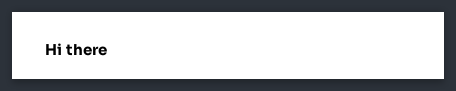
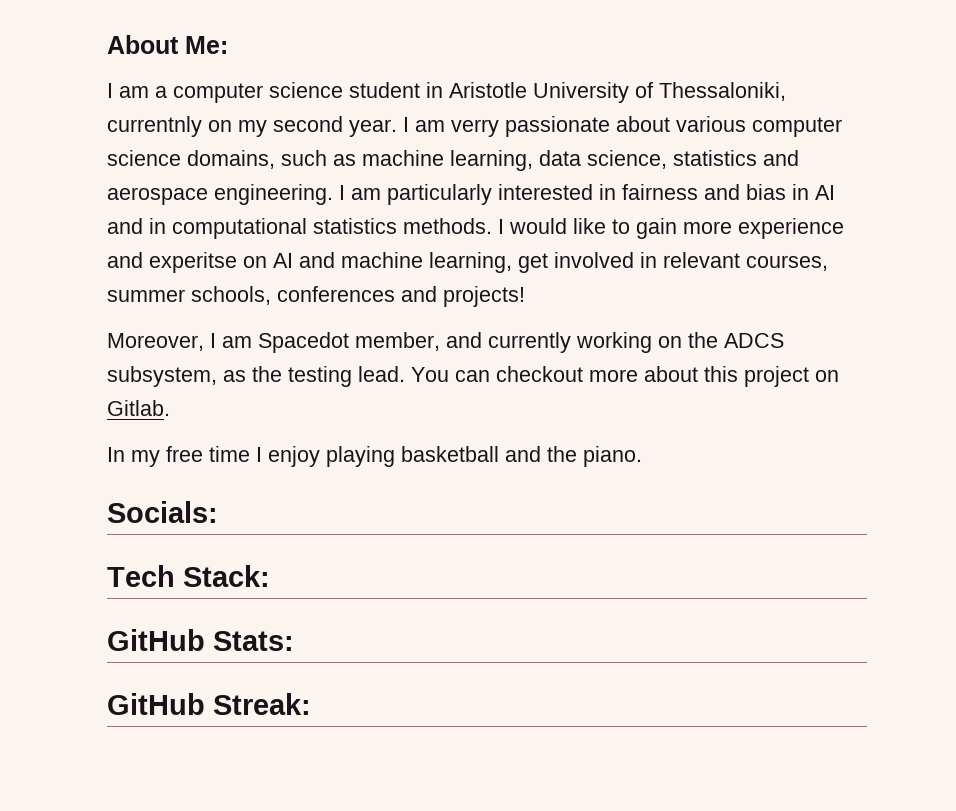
- Hi there
+ About Me:
+ I am a computer science student in Aristotle University of Thessaloniki, currentnly on my second year. I am verry passionate about various computer science domains, such as machine learning, data science, statistics and aerospace engineering. I am particularly interested in fairness and bias in AI and in computational statistics methods. I would like to gain more experience and experitse on AI and machine learning, get involved in relevant courses, summer schools, conferences and projects!
+ Moreover, I am Spacedot member, and currently working on the ADCS subsystem, as the testing lead. You can checkout more about this project on Gitlab.
+ In my free time I enjoy playing basketball and the piano.
+ Socials:
+ Tech Stack:
+ GitHub Stats:
+ GitHub Streak:

